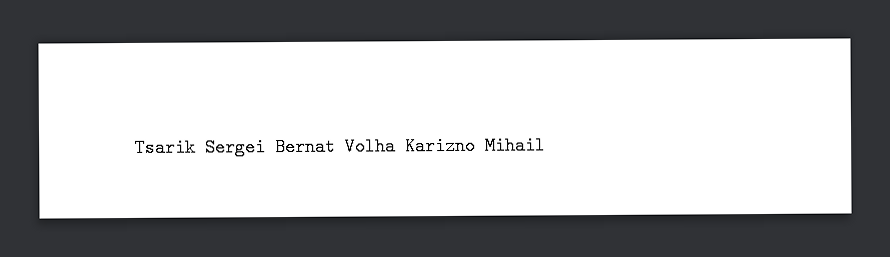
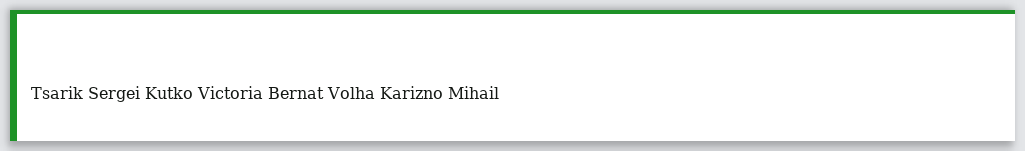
- Tsarik Sergei Bernat Volha Karizno Mihail
+ Tsarik Sergei Kutko Victoria Bernat Volha Karizno Mihail

